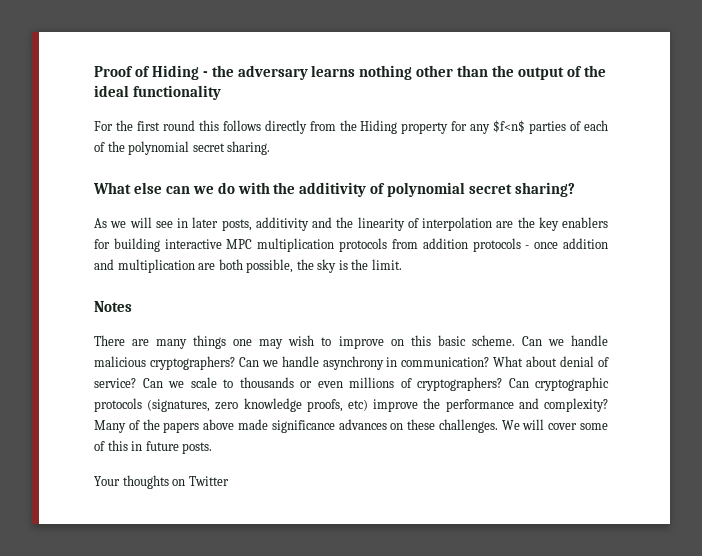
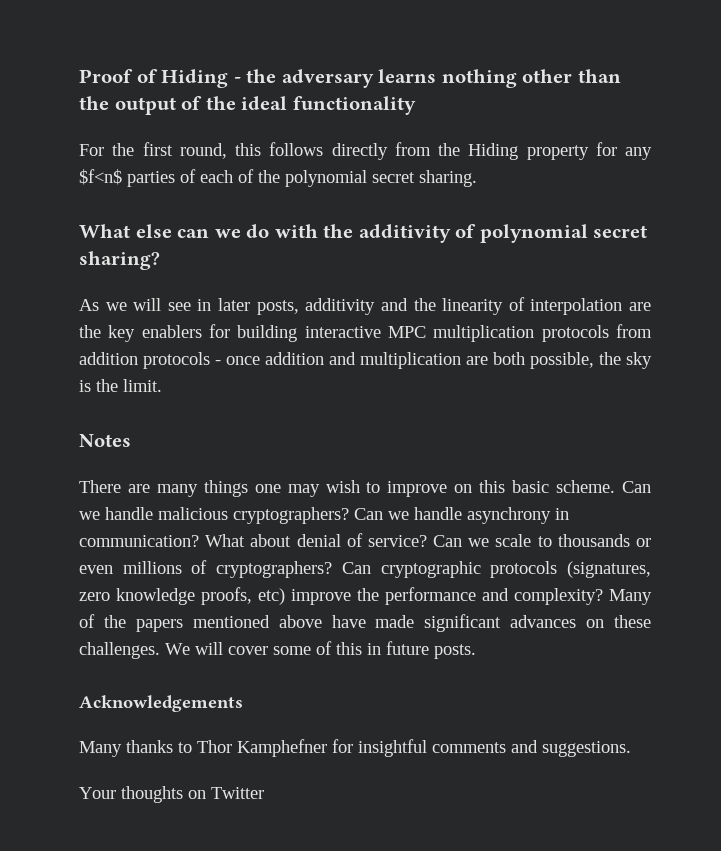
- For the first round this follows directly from the Hiding property for any $f<n$ parties of each of the polynomial secret sharing.
+ For the first round, this follows directly from the Hiding property for any $f<n$ parties of each of the polynomial secret sharing.
- Many of the papers above made significance advances on these challenges.
+ Many of the papers mentioned above have made significant advances on these challenges.
+ Acknowledgements
+ Many thanks to Thor Kamphefner for insightful comments and suggestions.

